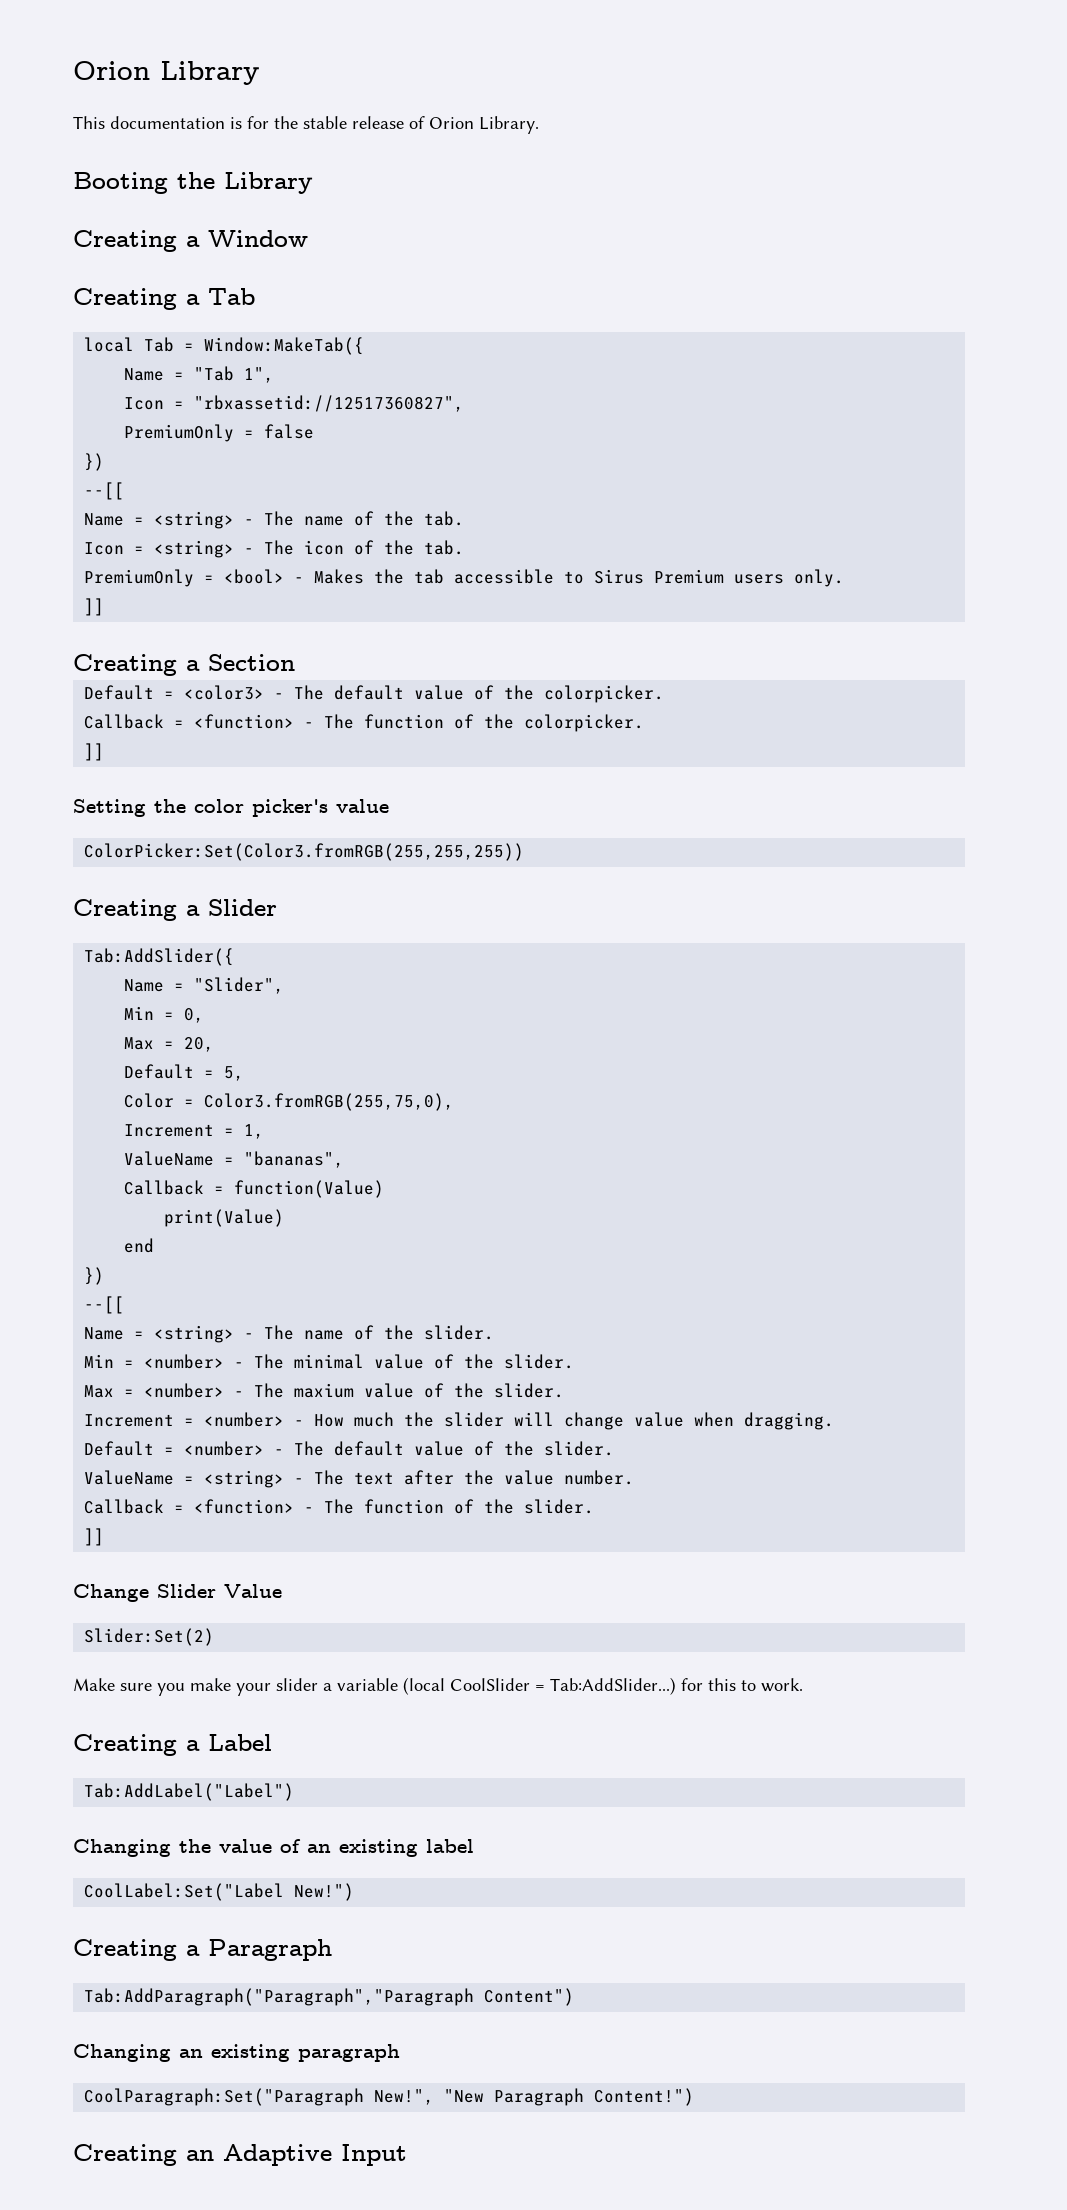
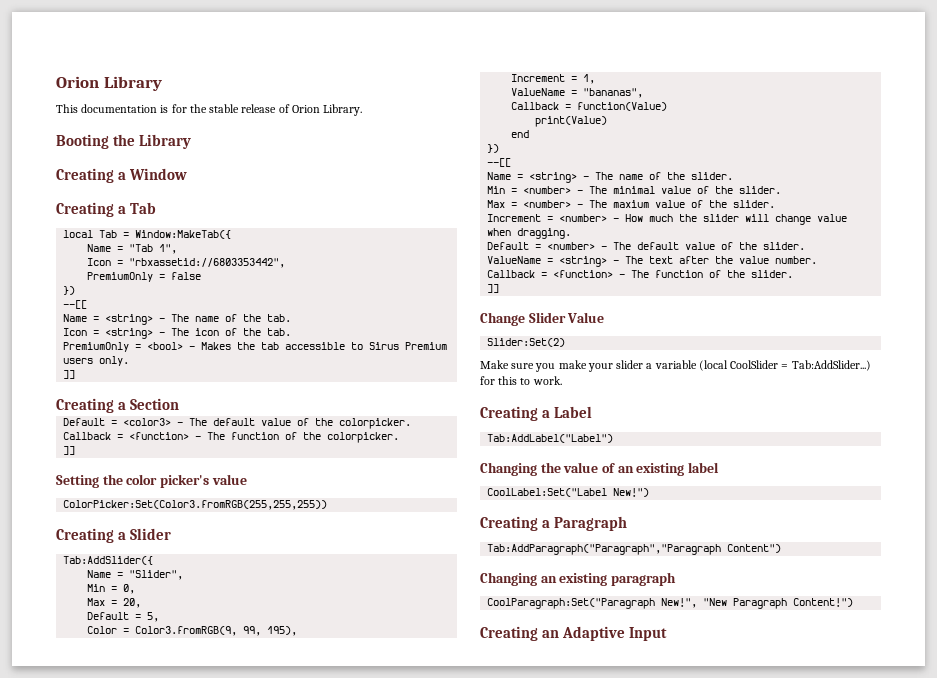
- Icon = "rbxassetid://12517360827",
+ Icon = "rbxassetid://6803353442",
- Color = Color3.fromRGB(255,75,0),
+ Color = Color3.fromRGB(9, 99, 195),

